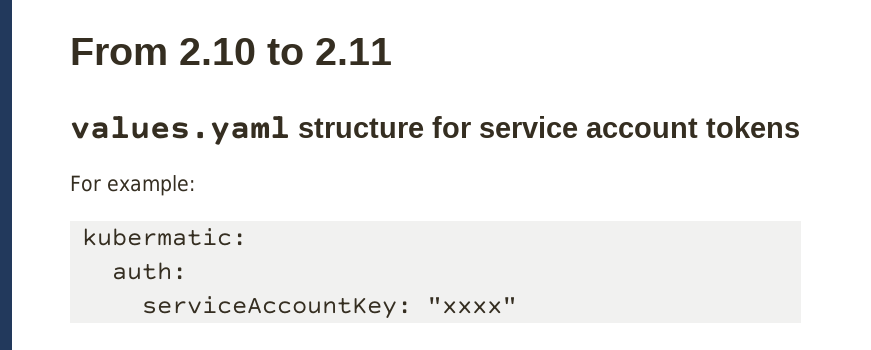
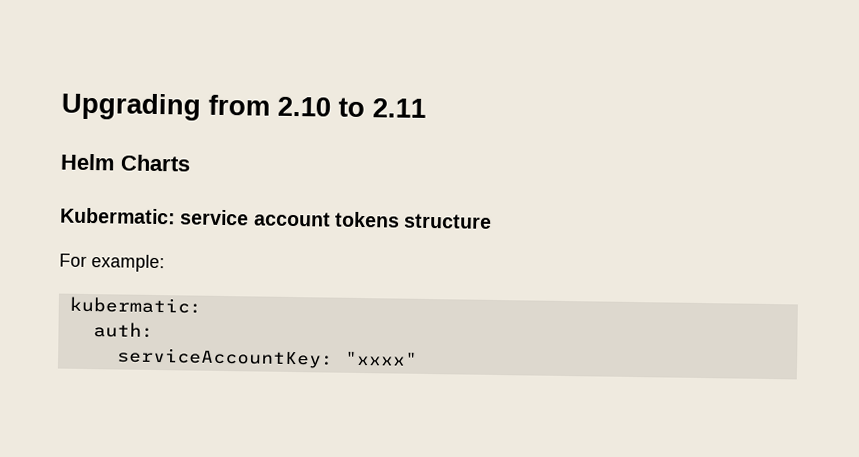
- From 2.10 to 2.11
+ Upgrading from 2.10 to 2.11
- values.yaml structure for service account tokens
+ Helm Charts
+ Kubermatic: service account tokens structure

